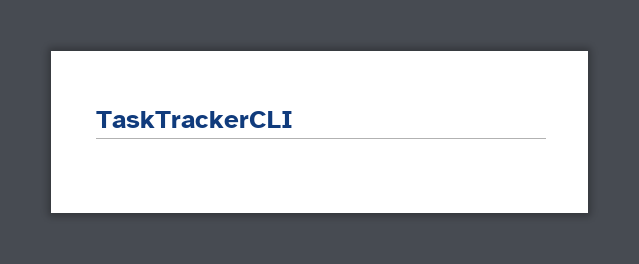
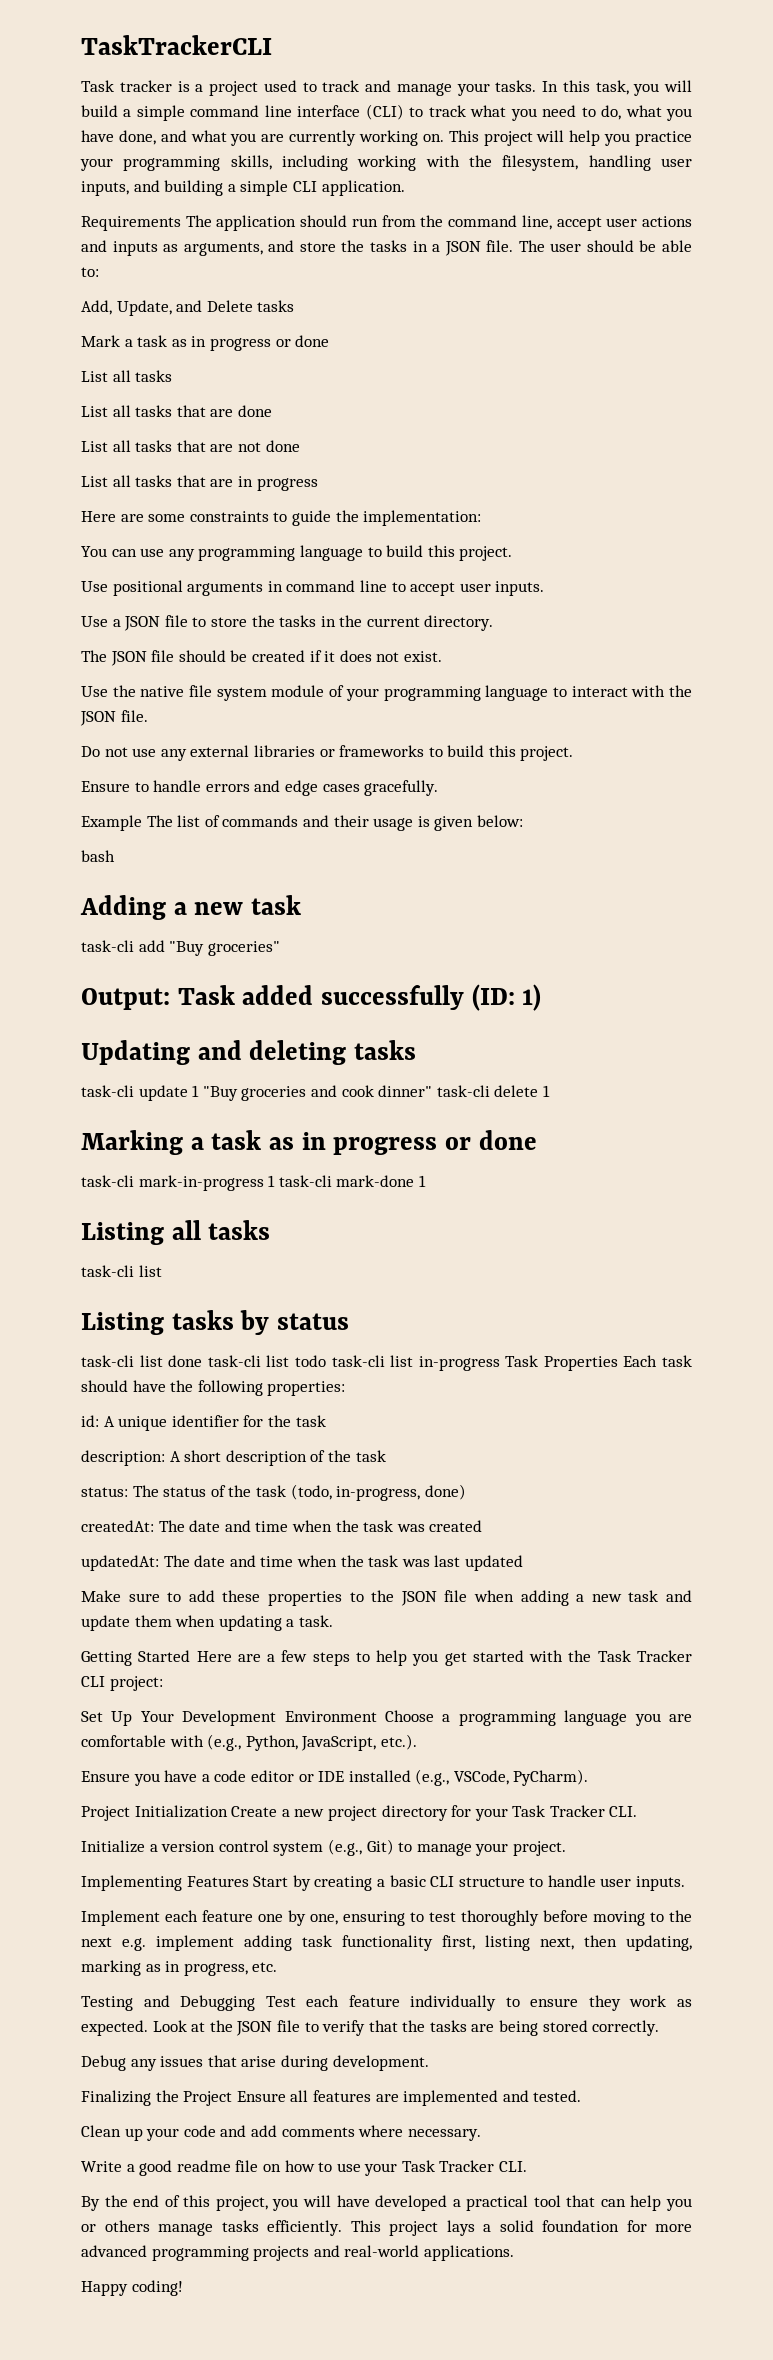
+ Task tracker is a project used to track and manage your tasks. In this task, you will build a simple command line interface (CLI) to track what you need to do, what you have done, and what you are currently working on. This project will help you practice your programming skills, including working with the filesystem, handling user inputs, and building a simple CLI application.
+ Requirements The application should run from the command line, accept user actions and inputs as arguments, and store the tasks in a JSON file. The user should be able to:
+ Add, Update, and Delete tasks
+ Mark a task as in progress or done
+ List all tasks
+ List all tasks that are done
+ List all tasks that are not done
+ List all tasks that are in progress
+ Here are some constraints to guide the implementation:
+ You can use any programming language to build this project.
+ Use positional arguments in command line to accept user inputs.
+ Use a JSON file to store the tasks in the current directory.
+ The JSON file should be created if it does not exist.
+ Use the native file system module of your programming language to interact with the JSON file.
+ Do not use any external libraries or frameworks to build this project.
+ Ensure to handle errors and edge cases gracefully.
+ Example The list of commands and their usage is given below:
+ bash
+ Adding a new task
+ task-cli add "Buy groceries"
+ Output: Task added successfully (ID: 1)
+ Updating and deleting tasks
+ task-cli update 1 "Buy groceries and cook dinner" task-cli delete 1
+ Marking a task as in progress or done
+ task-cli mark-in-progress 1 task-cli mark-done 1
+ Listing all tasks
+ task-cli list
+ Listing tasks by status
+ task-cli list done task-cli list todo task-cli list in-progress Task Properties Each task should have the following properties:
+ id: A unique identifier for the task
+ description: A short description of the task
+ status: The status of the task (todo, in-progress, done)
+ createdAt: The date and time when the task was created
+ updatedAt: The date and time when the task was last updated
+ Make sure to add these properties to the JSON file when adding a new task and update them when updating a task.
+ Getting Started Here are a few steps to help you get started with the Task Tracker CLI project:
+ Set Up Your Development Environment Choose a programming language you are comfortable with (e.g., Python, JavaScript, etc.).
+ Ensure you have a code editor or IDE installed (e.g., VSCode, PyCharm).
+ Project Initialization Create a new project directory for your Task Tracker CLI.
+ Initialize a version control system (e.g., Git) to manage your project.
+ Implementing Features Start by creating a basic CLI structure to handle user inputs.
+ Implement each feature one by one, ensuring to test thoroughly before moving to the next e.g. implement adding task functionality first, listing next, then updating, marking as in progress, etc.
+ Testing and Debugging Test each feature individually to ensure they work as expected. Look at the JSON file to verify that the tasks are being stored correctly.
+ Debug any issues that arise during development.
+ Finalizing the Project Ensure all features are implemented and tested.
+ Clean up your code and add comments where necessary.
+ Write a good readme file on how to use your Task Tracker CLI.
+ By the end of this project, you will have developed a practical tool that can help you or others manage tasks efficiently. This project lays a solid foundation for more advanced programming projects and real-world applications.
+ Happy coding!

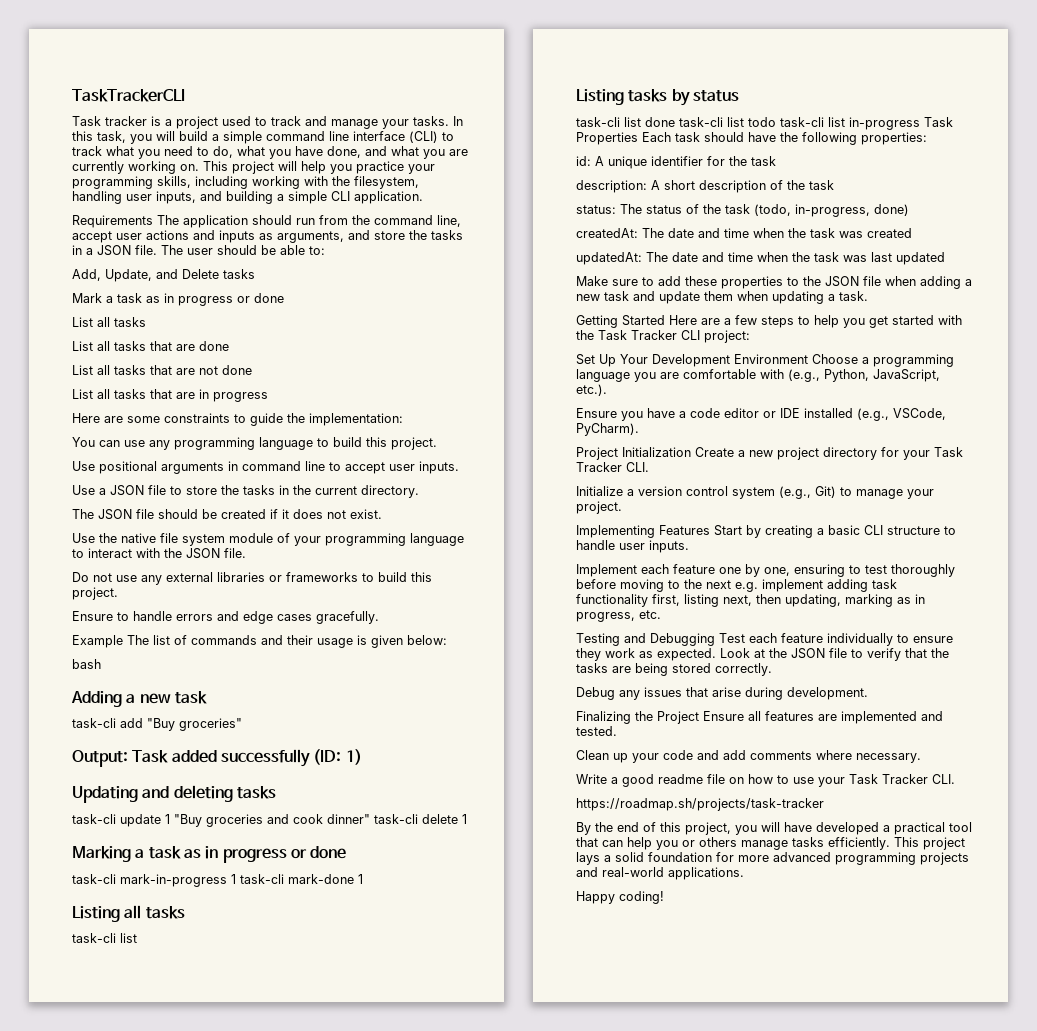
+ https://roadmap.sh/projects/task-tracker

